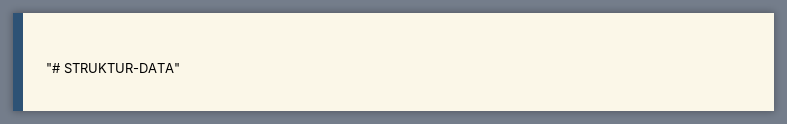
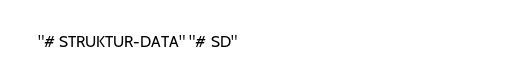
- "# STRUKTUR-DATA"
+ "# STRUKTUR-DATA" "# SD"

